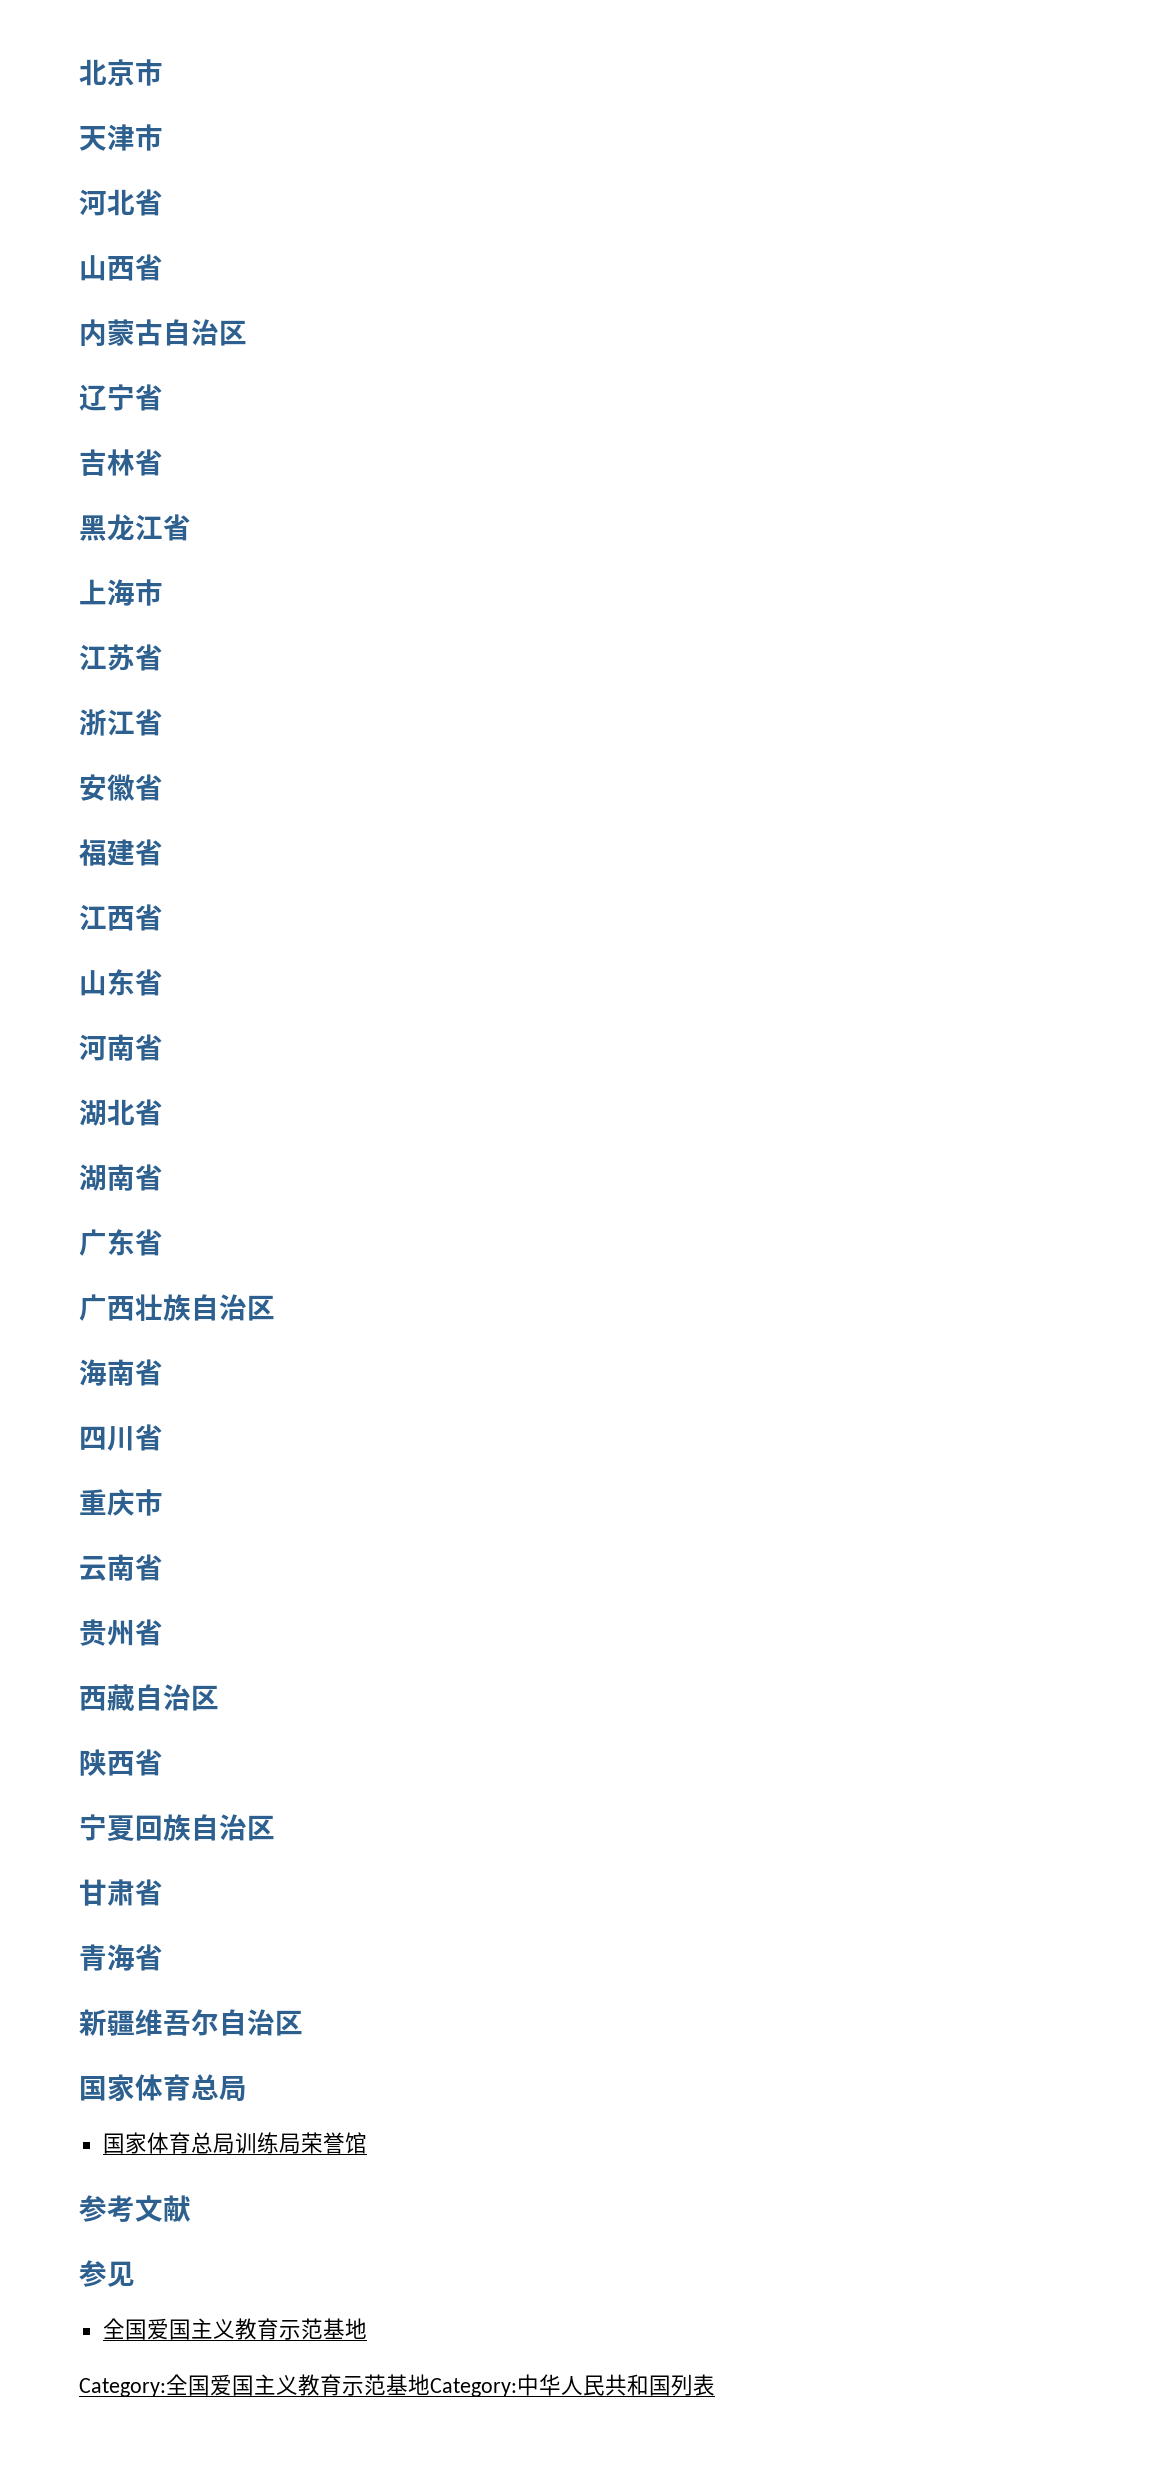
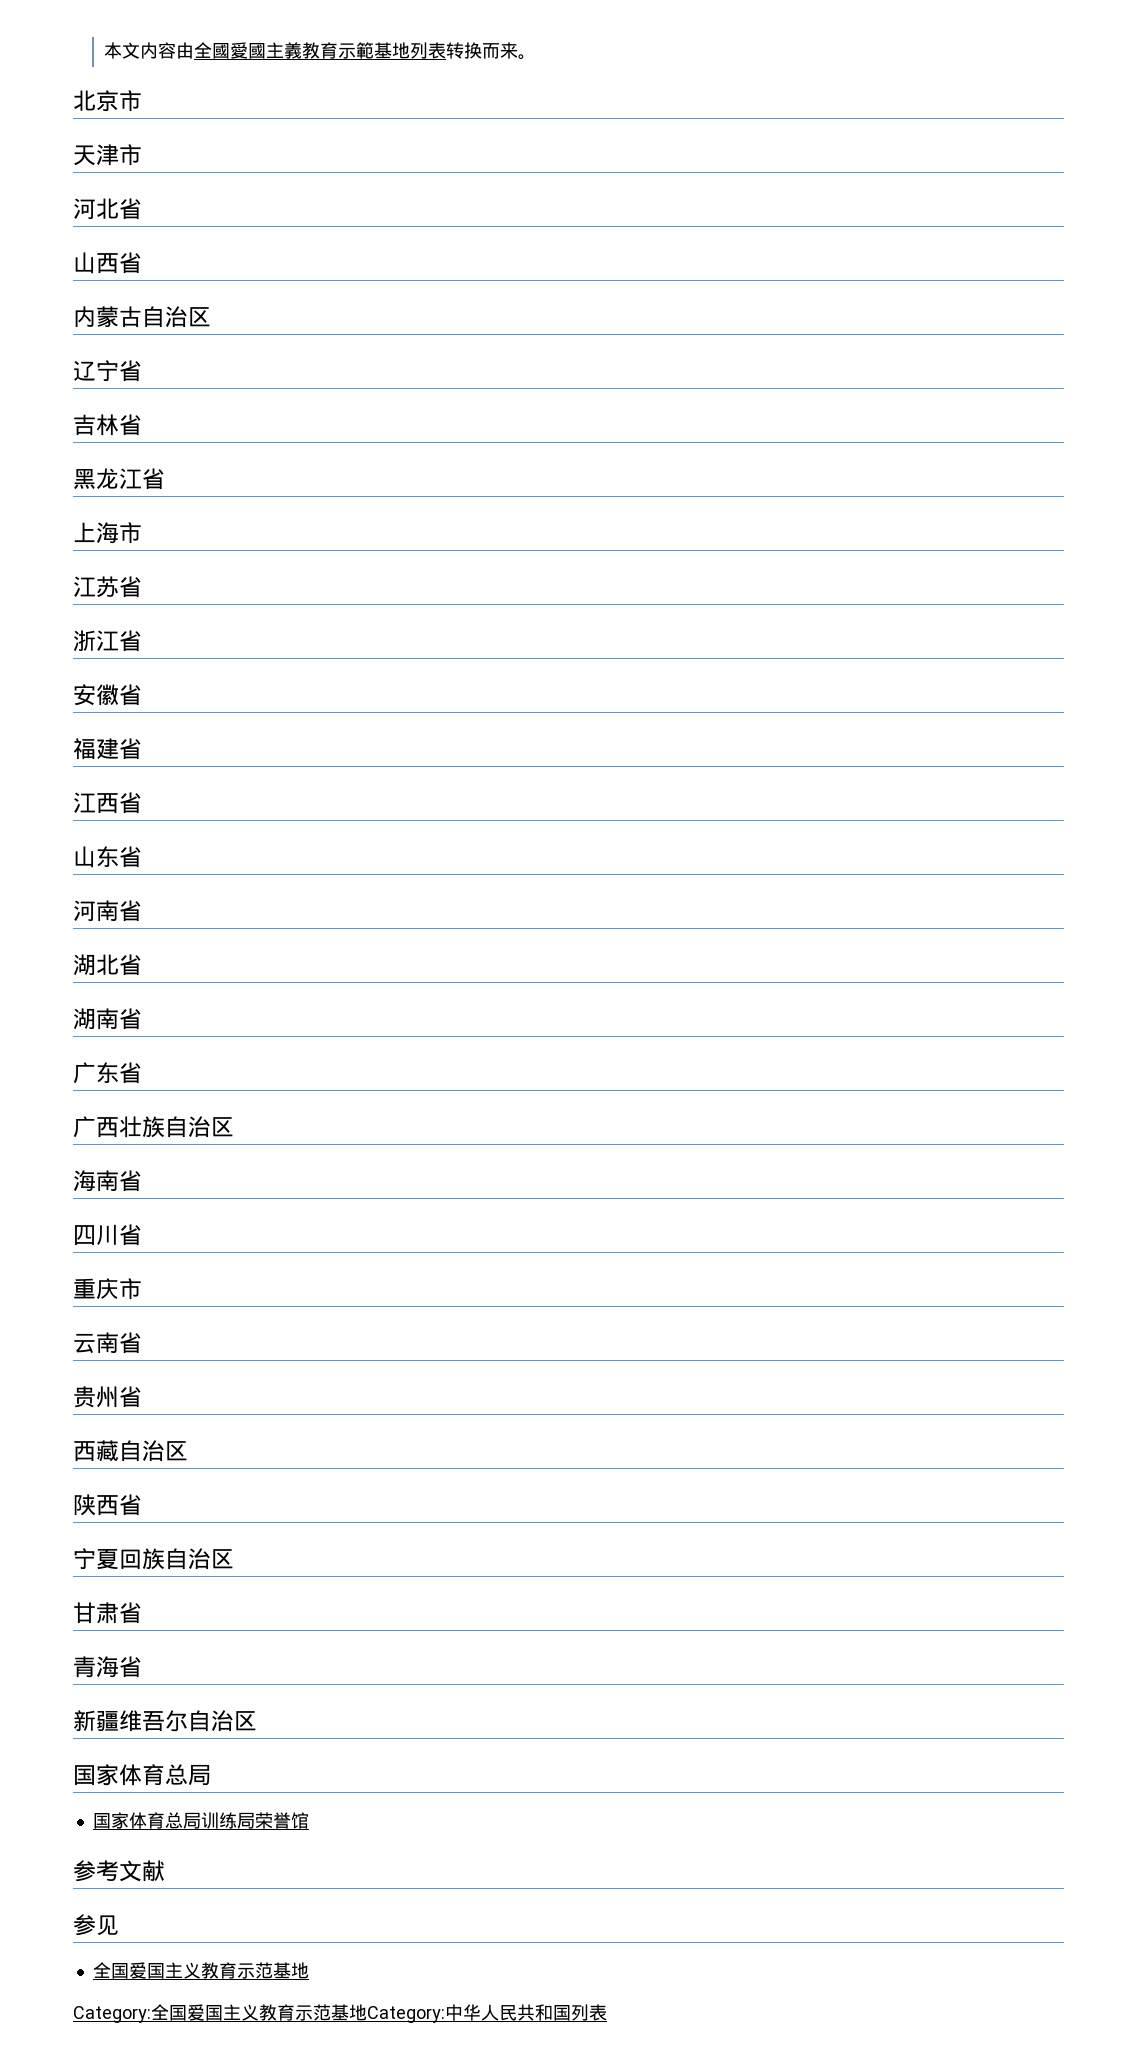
+ 本文内容由全國愛國主義教育示範基地列表转换而来。

